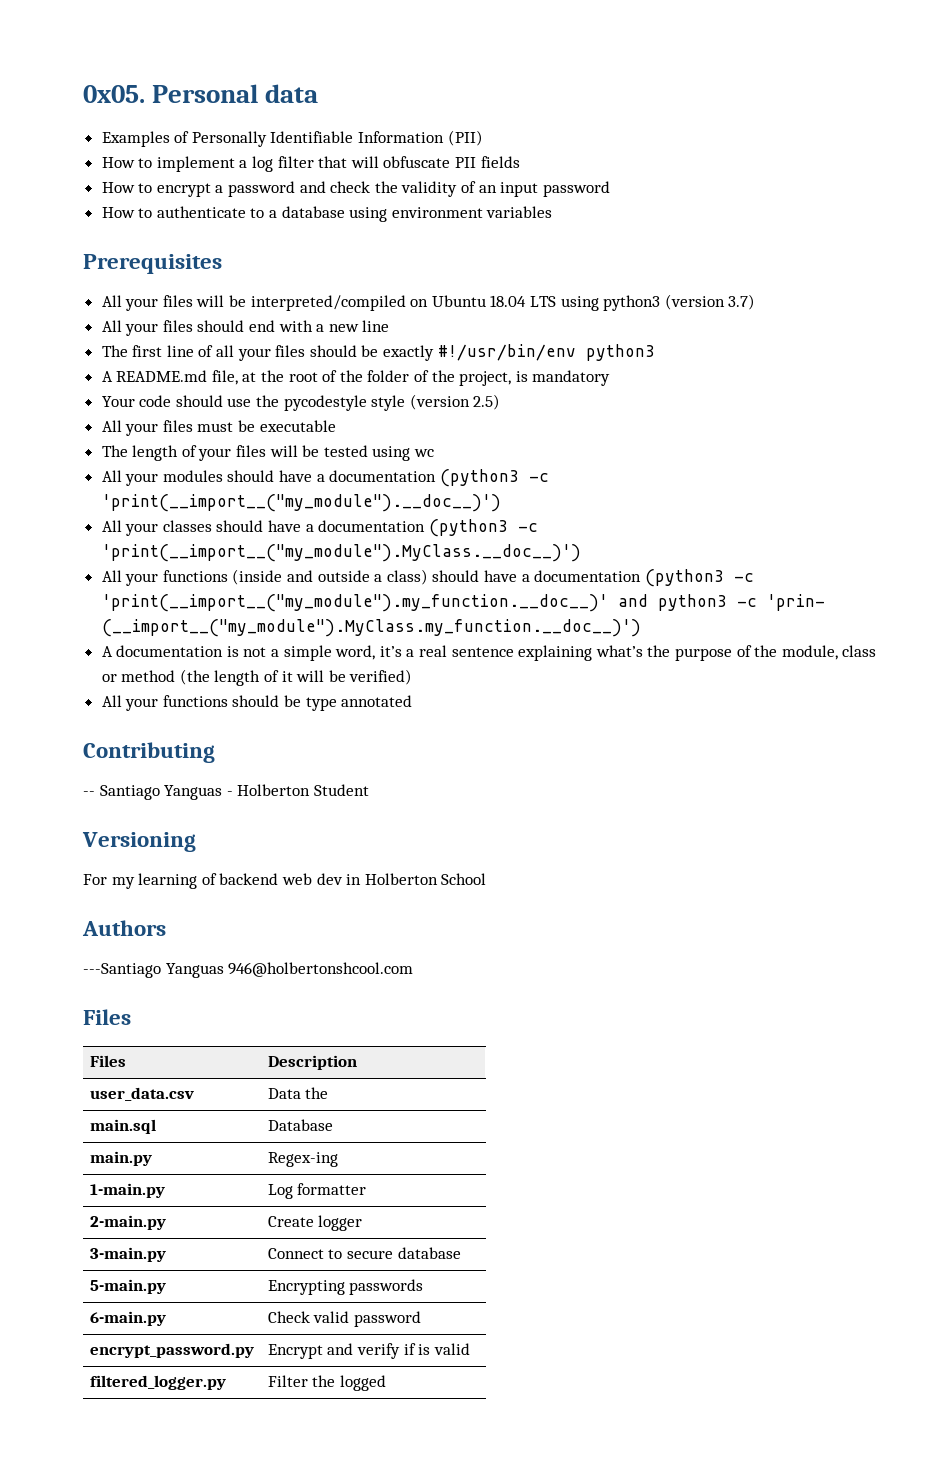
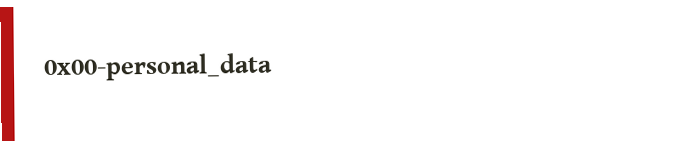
- 0x05. Personal data
- Examples of Personally Identifiable Information (PII)
- How to implement a log filter that will obfuscate PII fields
- How to encrypt a password and check the validity of an input password
- How to authenticate to a database using environment variables
- Prerequisites
- All your files will be interpreted/compiled on Ubuntu 18.04 LTS using python3 (version 3.7)
- All your files should end with a new line
- The first line of all your files should be exactly #!/usr/bin/env python3
- A README.md file, at the root of the folder of the project, is mandatory
- Your code should use the pycodestyle style (version 2.5)
- All your files must be executable
- The length of your files will be tested using wc
- All your modules should have a documentation (python3 -c 'print(__import__("my_module").__doc__)')
- All your classes should have a documentation (python3 -c 'print(__import__("my_module").MyClass.__doc__)')
- All your functions (inside and outside a class) should have a documentation (python3 -c 'print(__import__("my_module").my_function.__doc__)' and python3 -c 'prin- (__import__("my_module").MyClass.my_function.__doc__)')
- A documentation is not a simple word, it’s a real sentence explaining what’s the purpose of the module, class or method (the length of it will be verified)
- All your functions should be type annotated
- Contributing
- -- Santiago Yanguas - Holberton Student
- Versioning
- For my learning of backend web dev in Holberton School
- Authors
- ---Santiago Yanguas 946@holbertonshcool.com
- Files
- Files | Description
- user_data.csv | Data the
- main.sql | Database
- main.py | Regex-ing
- 1-main.py | Log formatter
- 2-main.py | Create logger
- 3-main.py | Connect to secure database
- 5-main.py | Encrypting passwords
- 6-main.py | Check valid password
- encrypt_password.py | Encrypt and verify if is valid
- filtered_logger.py | Filter the logged
+ 0x00-personal_data

